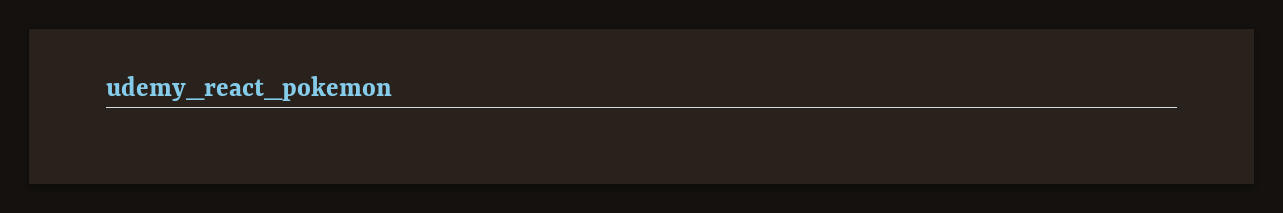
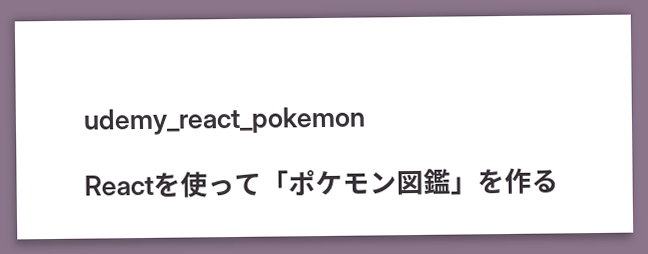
+ Reactを使って「ポケモン図鑑」を作る

